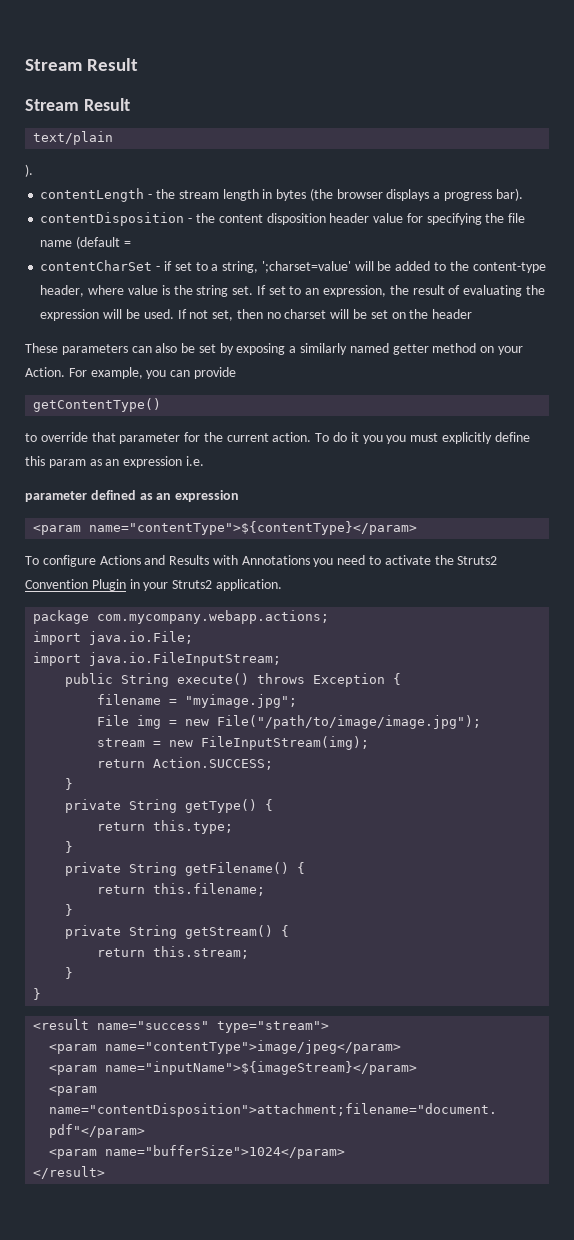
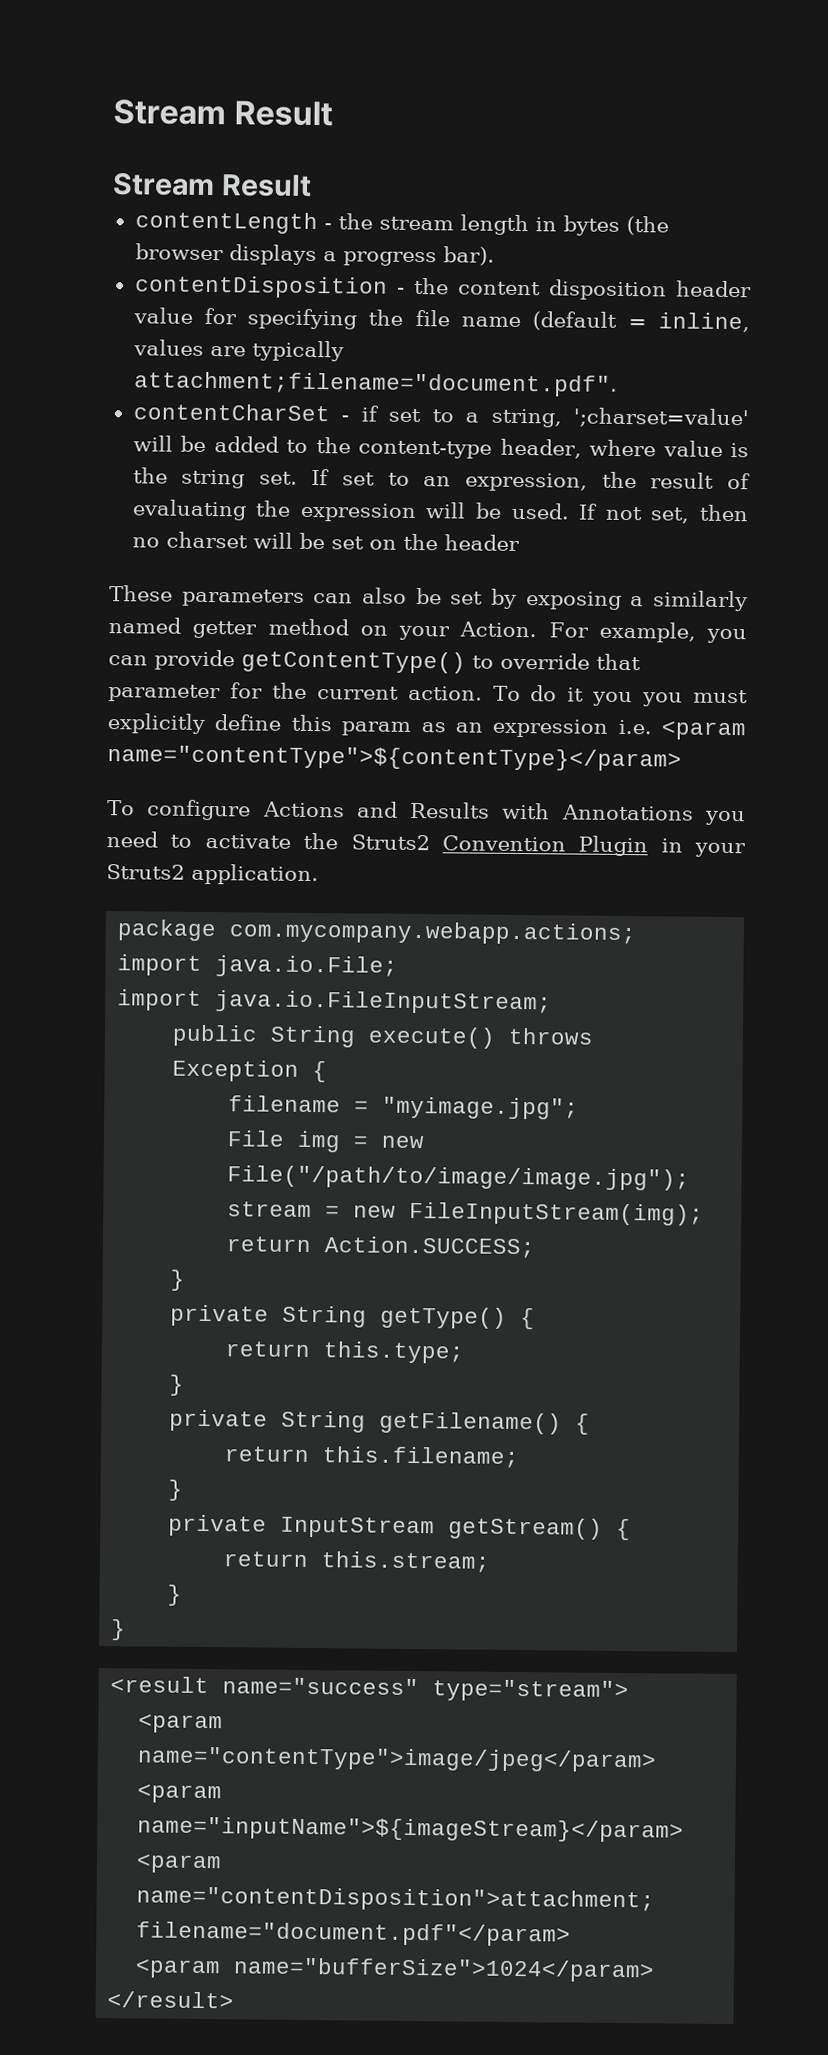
- text/plain
- ).
- contentDisposition - the content disposition header value for specifying the file name (default =
+ contentDisposition - the content disposition header value for specifying the file name (default = inline, values are typically attachment;filename="document.pdf".
- For example, you can provide
- getContentType()
- to override that parameter for the current action.
+ For example, you can provide getContentType() to override that parameter for the current action.
- To do it you you must explicitly define this param as an expression i.e.
- parameter defined as an expression
- <param name="contentType">${contentType}</param>
+ To do it you you must explicitly define this param as an expression i.e. <param name="contentType">${contentType}</param>
- private String getStream() {
+ private InputStream getStream() {

